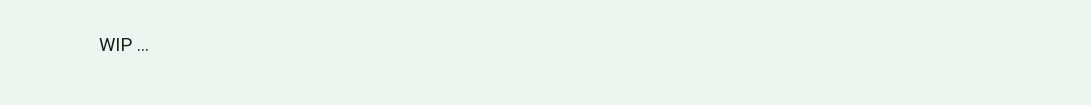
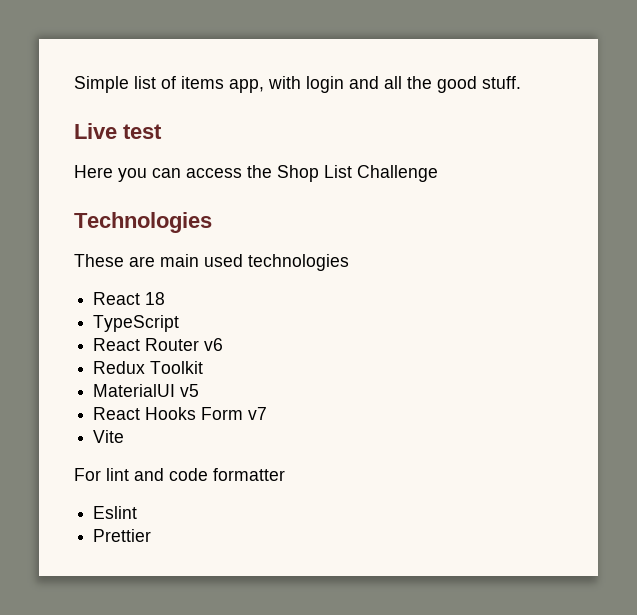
- WIP ...
+ Simple list of items app, with login and all the good stuff.
+ Live test
+ Here you can access the Shop List Challenge
+ Technologies
+ These are main used technologies
+ React 18
+ TypeScript
+ React Router v6
+ Redux Toolkit
+ MaterialUI v5
+ React Hooks Form v7
+ Vite
+ For lint and code formatter
+ Eslint
+ Prettier

